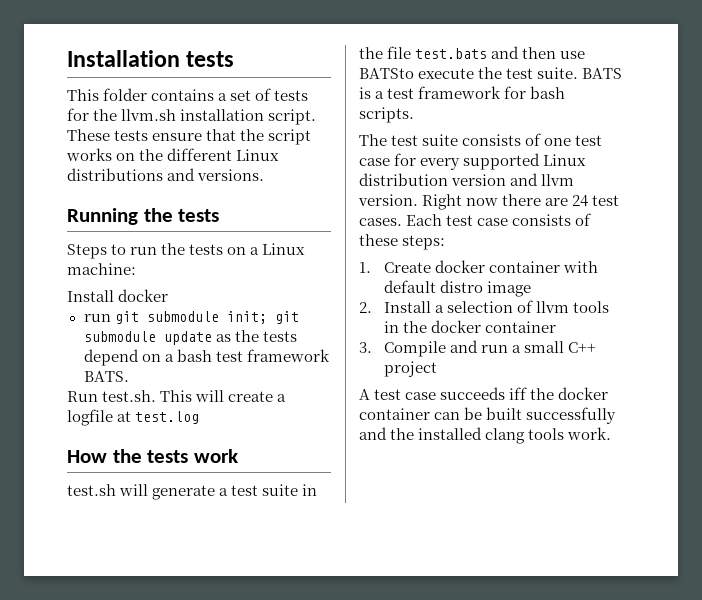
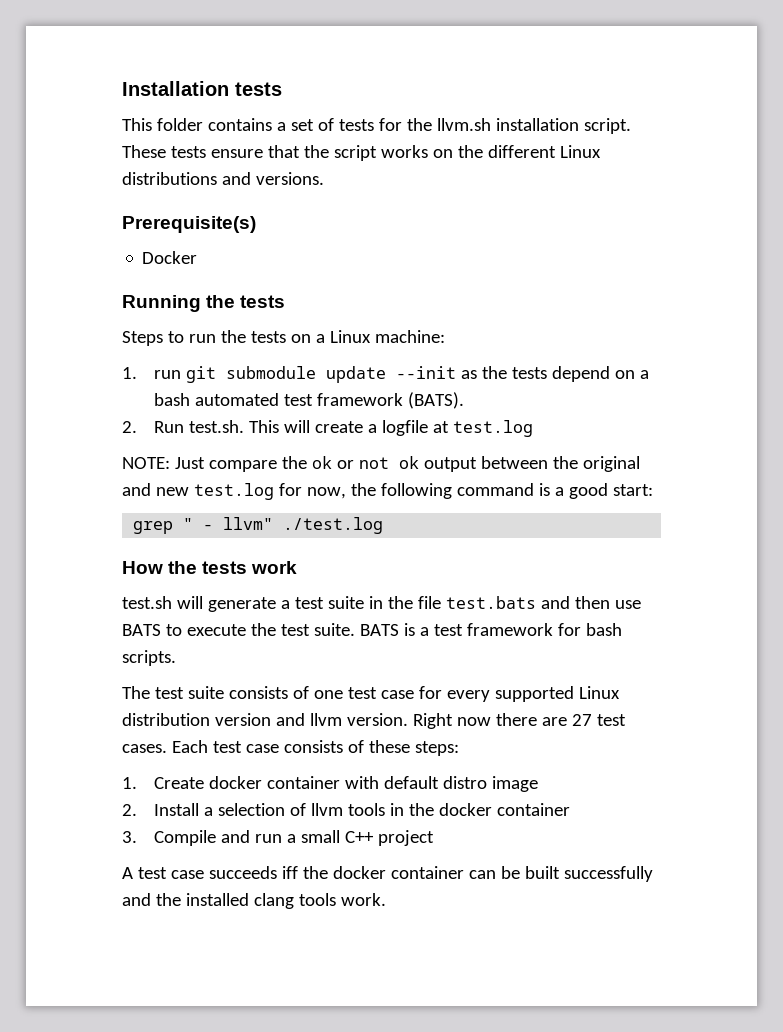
+ Prerequisite(s)
+ Docker
- Install docker
- run git submodule init; git submodule update as the tests depend on a bash test framework BATS.
- Run test.sh. This will create a logfile at test.log
+ 1. run git submodule update --init as the tests depend on a bash automated test framework (BATS).
+ 2. Run test.sh. This will create a logfile at test.log
+ NOTE: Just compare the ok or not ok output between the original and new test.log for now, the following command is a good start:
+ grep " - llvm" ./test.log
- test.sh will generate a test suite in the file test.bats and then use BATSto execute the test suite.
+ test.sh will generate a test suite in the file test.bats and then use BATS to execute the test suite.
- Right now there are 24 test cases.
+ Right now there are 27 test cases.

